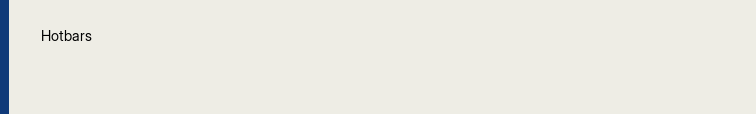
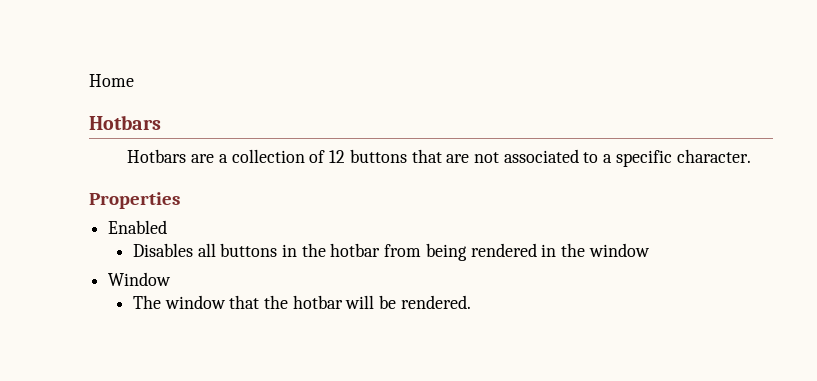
+ Home
  Hotbars
+ Hotbars are a collection of 12 buttons that are not associated to a specific character.
+ Properties
+ Enabled
+ Disables all buttons in the hotbar from being rendered in the window
+ Window
+ The window that the hotbar will be rendered.

